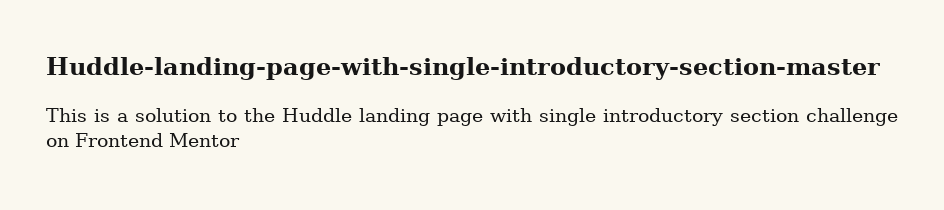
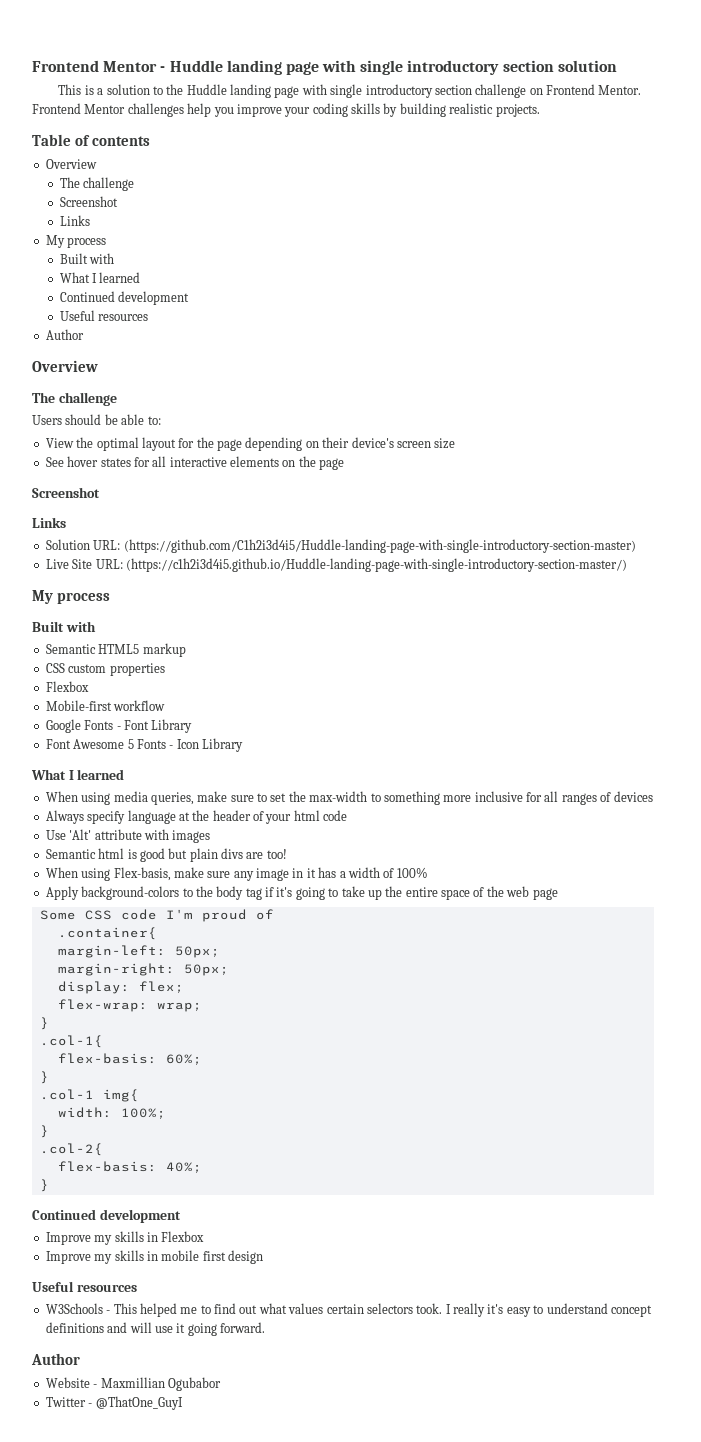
- Huddle-landing-page-with-single-introductory-section-master
+ Frontend Mentor - Huddle landing page with single introductory section solution
- This is a solution to the Huddle landing page with single introductory section challenge on Frontend Mentor
+ This is a solution to the Huddle landing page with single introductory section challenge on Frontend Mentor. Frontend Mentor challenges help you improve your coding skills by building realistic projects.
+ Table of contents
+ Overview
+ The challenge
+ Screenshot
+ Links
+ My process
+ Built with
+ What I learned
+ Continued development
+ Useful resources
+ Author
+ Overview
+ The challenge
+ Users should be able to:
+ View the optimal layout for the page depending on their device's screen size
+ See hover states for all interactive elements on the page
+ Screenshot
+ Links
+ Solution URL: (https://github.com/C1h2i3d4i5/Huddle-landing-page-with-single-introductory-section-master)
+ Live Site URL: (https://c1h2i3d4i5.github.io/Huddle-landing-page-with-single-introductory-section-master/)
+ My process
+ Built with
+ Semantic HTML5 markup
+ CSS custom properties
+ Flexbox
+ Mobile-first workflow
+ Google Fonts - Font Library
+ Font Awesome 5 Fonts - Icon Library
+ What I learned
+ When using media queries, make sure to set the max-width to something more inclusive for all ranges of devices
+ Always specify language at the header of your html code
+ Use 'Alt' attribute with images
+ Semantic html is good but plain divs are too!
+ When using Flex-basis, make sure any image in it has a width of 100%
+ Apply background-colors to the body tag if it's going to take up the entire space of the web page
+ Some CSS code I'm proud of
+ .container{
+ margin-left: 50px;
+ margin-right: 50px;
+ display: flex;
+ flex-wrap: wrap;
+ }
+ .col-1{
+ flex-basis: 60%;
+ }
+ .col-1 img{
+ width: 100%;
+ }
+ .col-2{
+ flex-basis: 40%;
+ }
+ Continued development
+ Improve my skills in Flexbox
+ Improve my skills in mobile first design
+ Useful resources
+ W3Schools - This helped me to find out what values certain selectors took. I really it's easy to understand concept definitions and will use it going forward.
+ Author
+ Website - Maxmillian Ogubabor
+ Twitter - @ThatOne_GuyI

